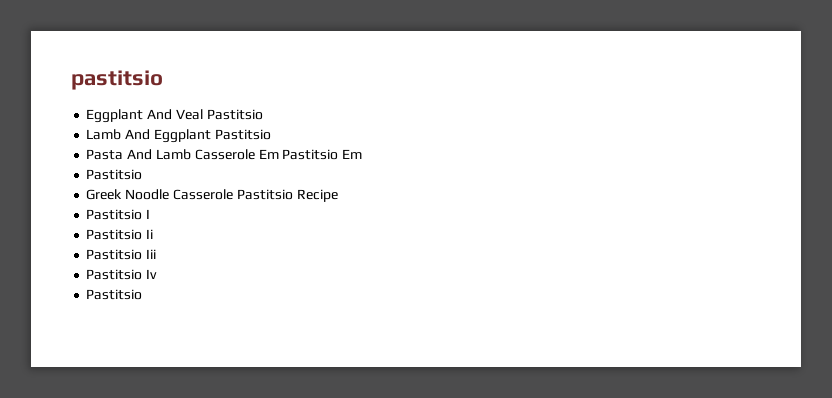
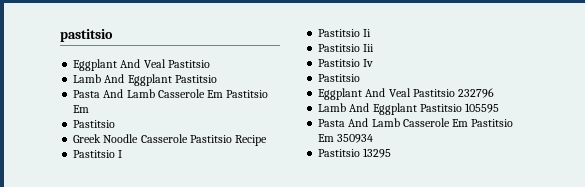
+ Eggplant And Veal Pastitsio 232796
+ Lamb And Eggplant Pastitsio 105595
+ Pasta And Lamb Casserole Em Pastitsio Em 350934
+ Pastitsio 13295

